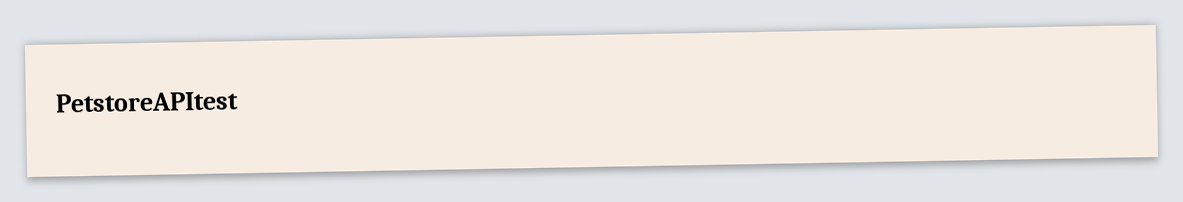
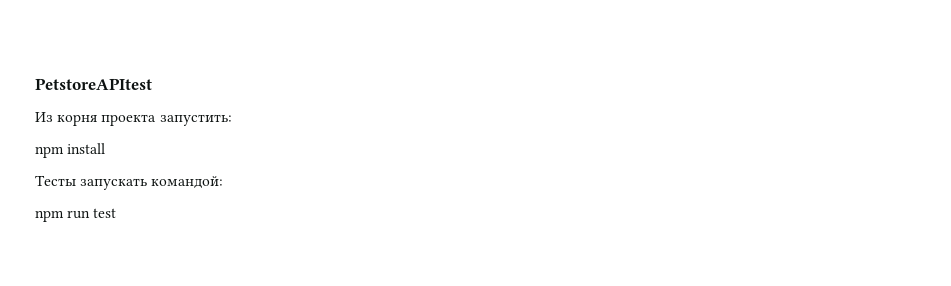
+ Из корня проекта запустить:
+ npm install
+ Тесты запускать командой:
+ npm run test

